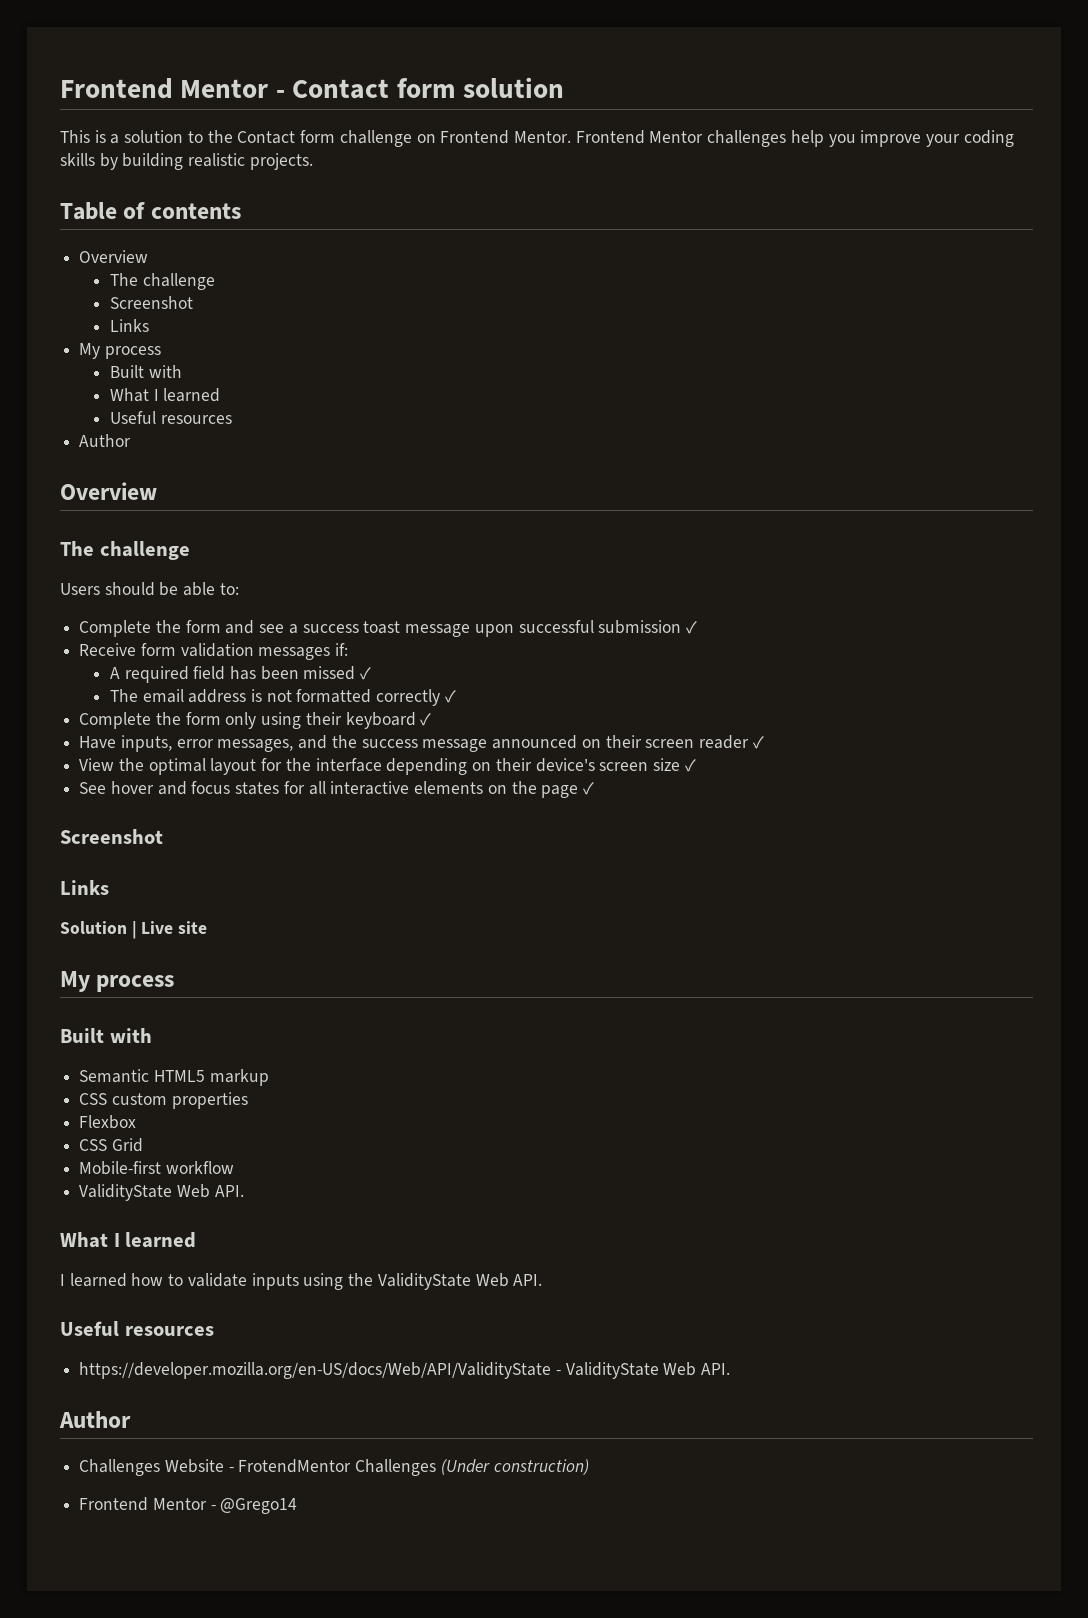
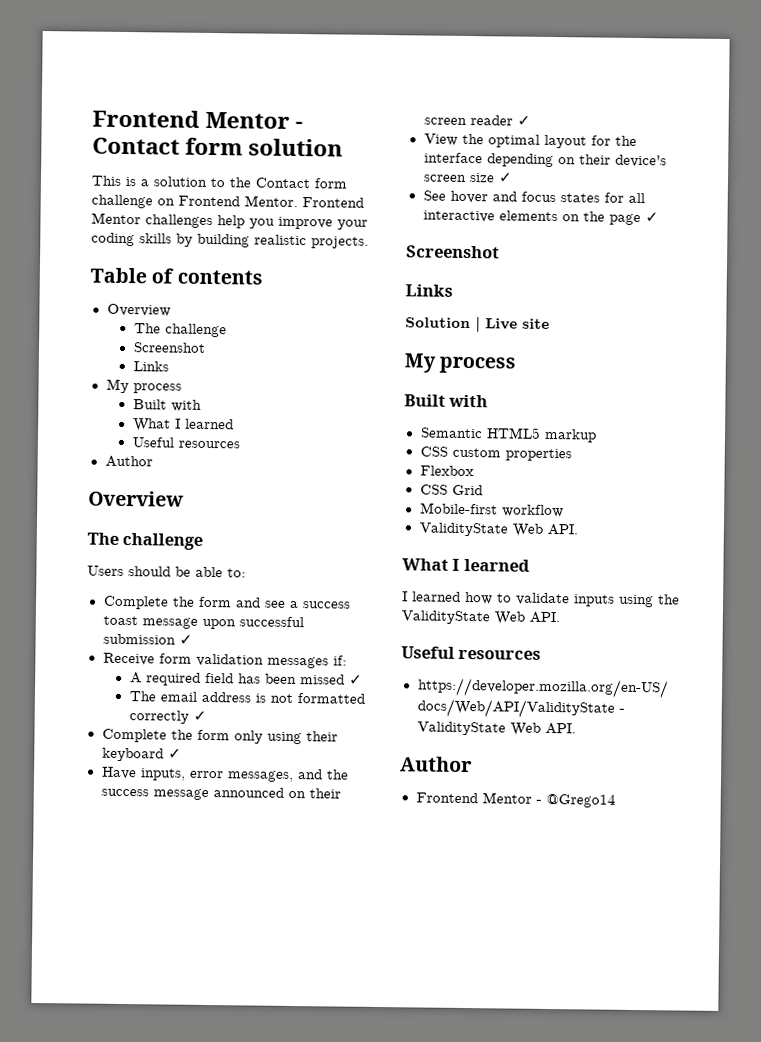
- Challenges Website - FrotendMentor Challenges (Under construction)

